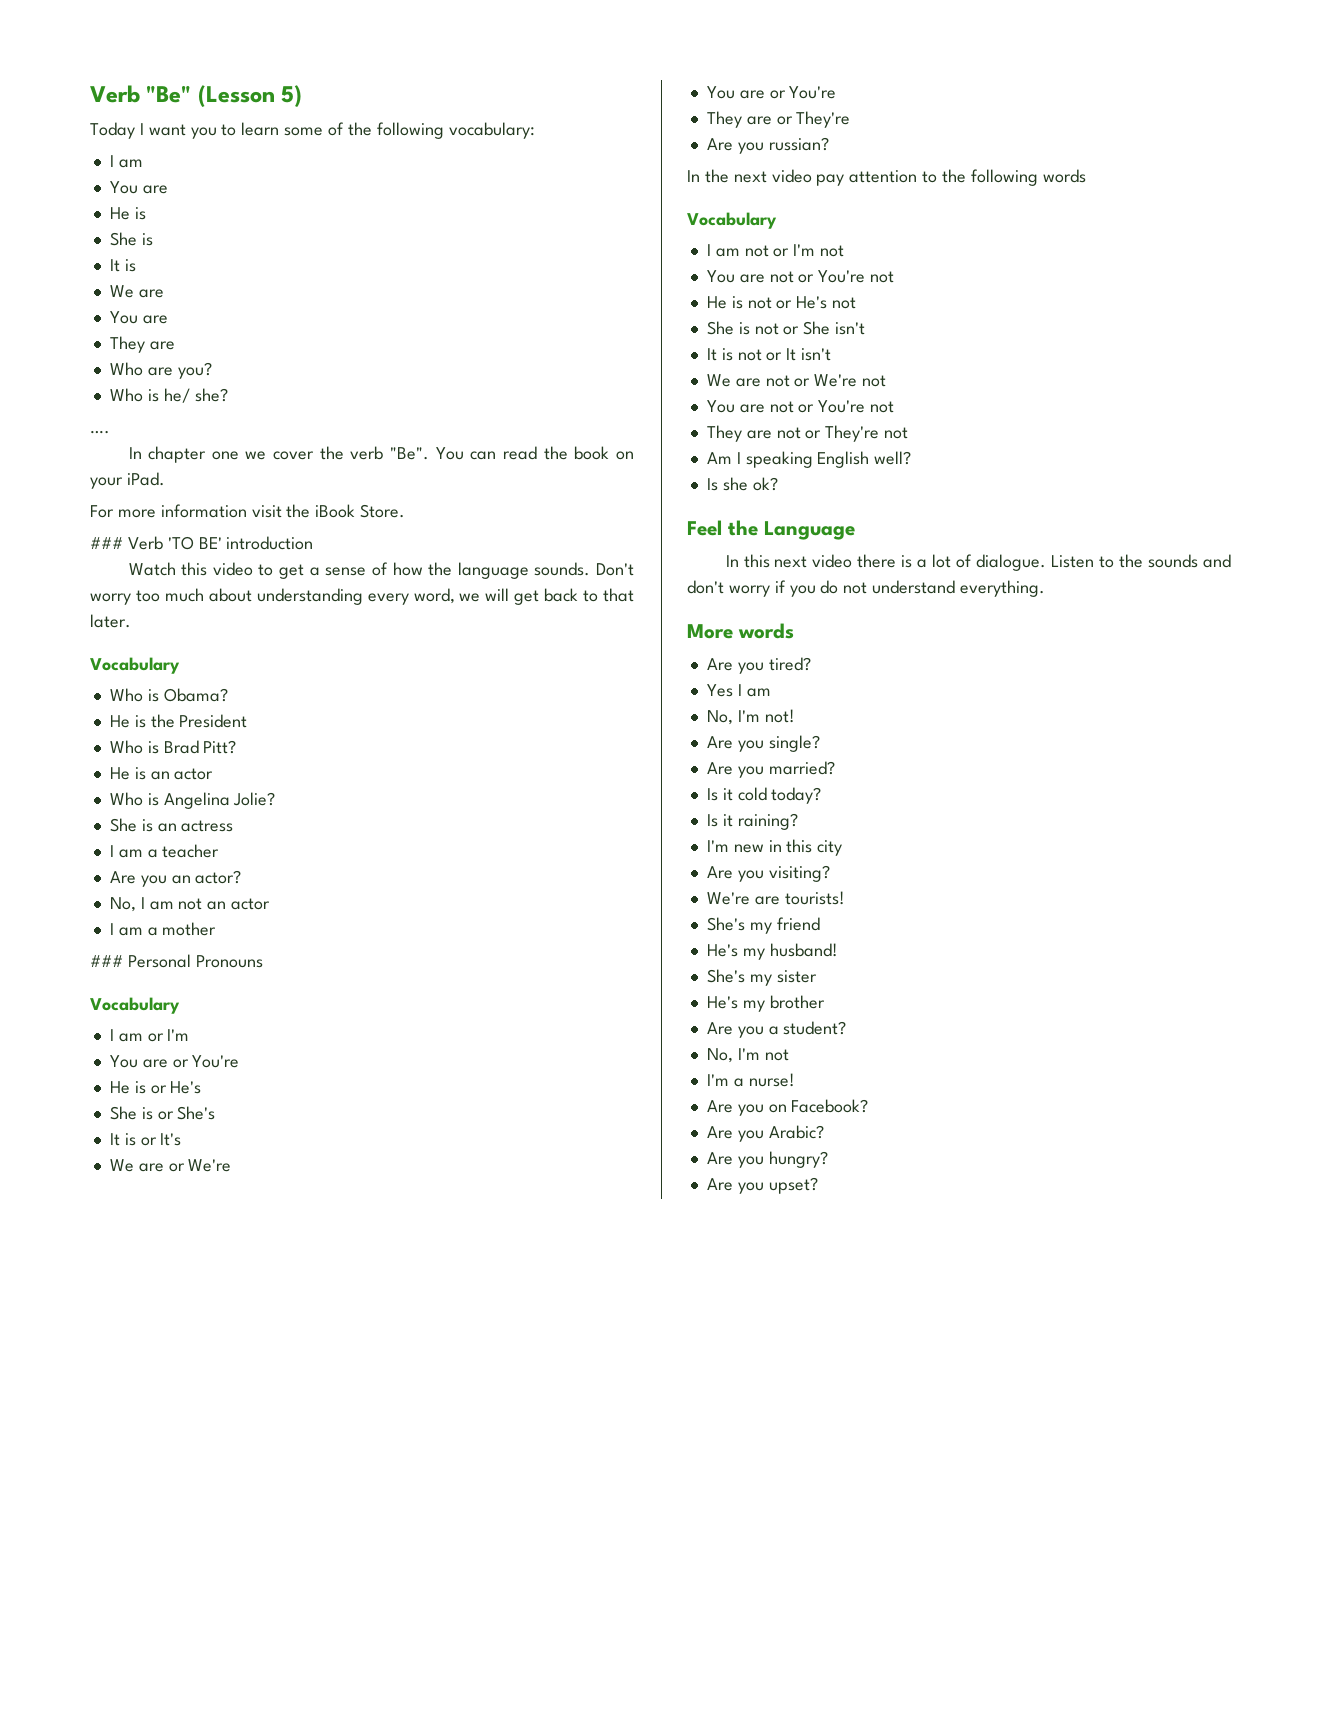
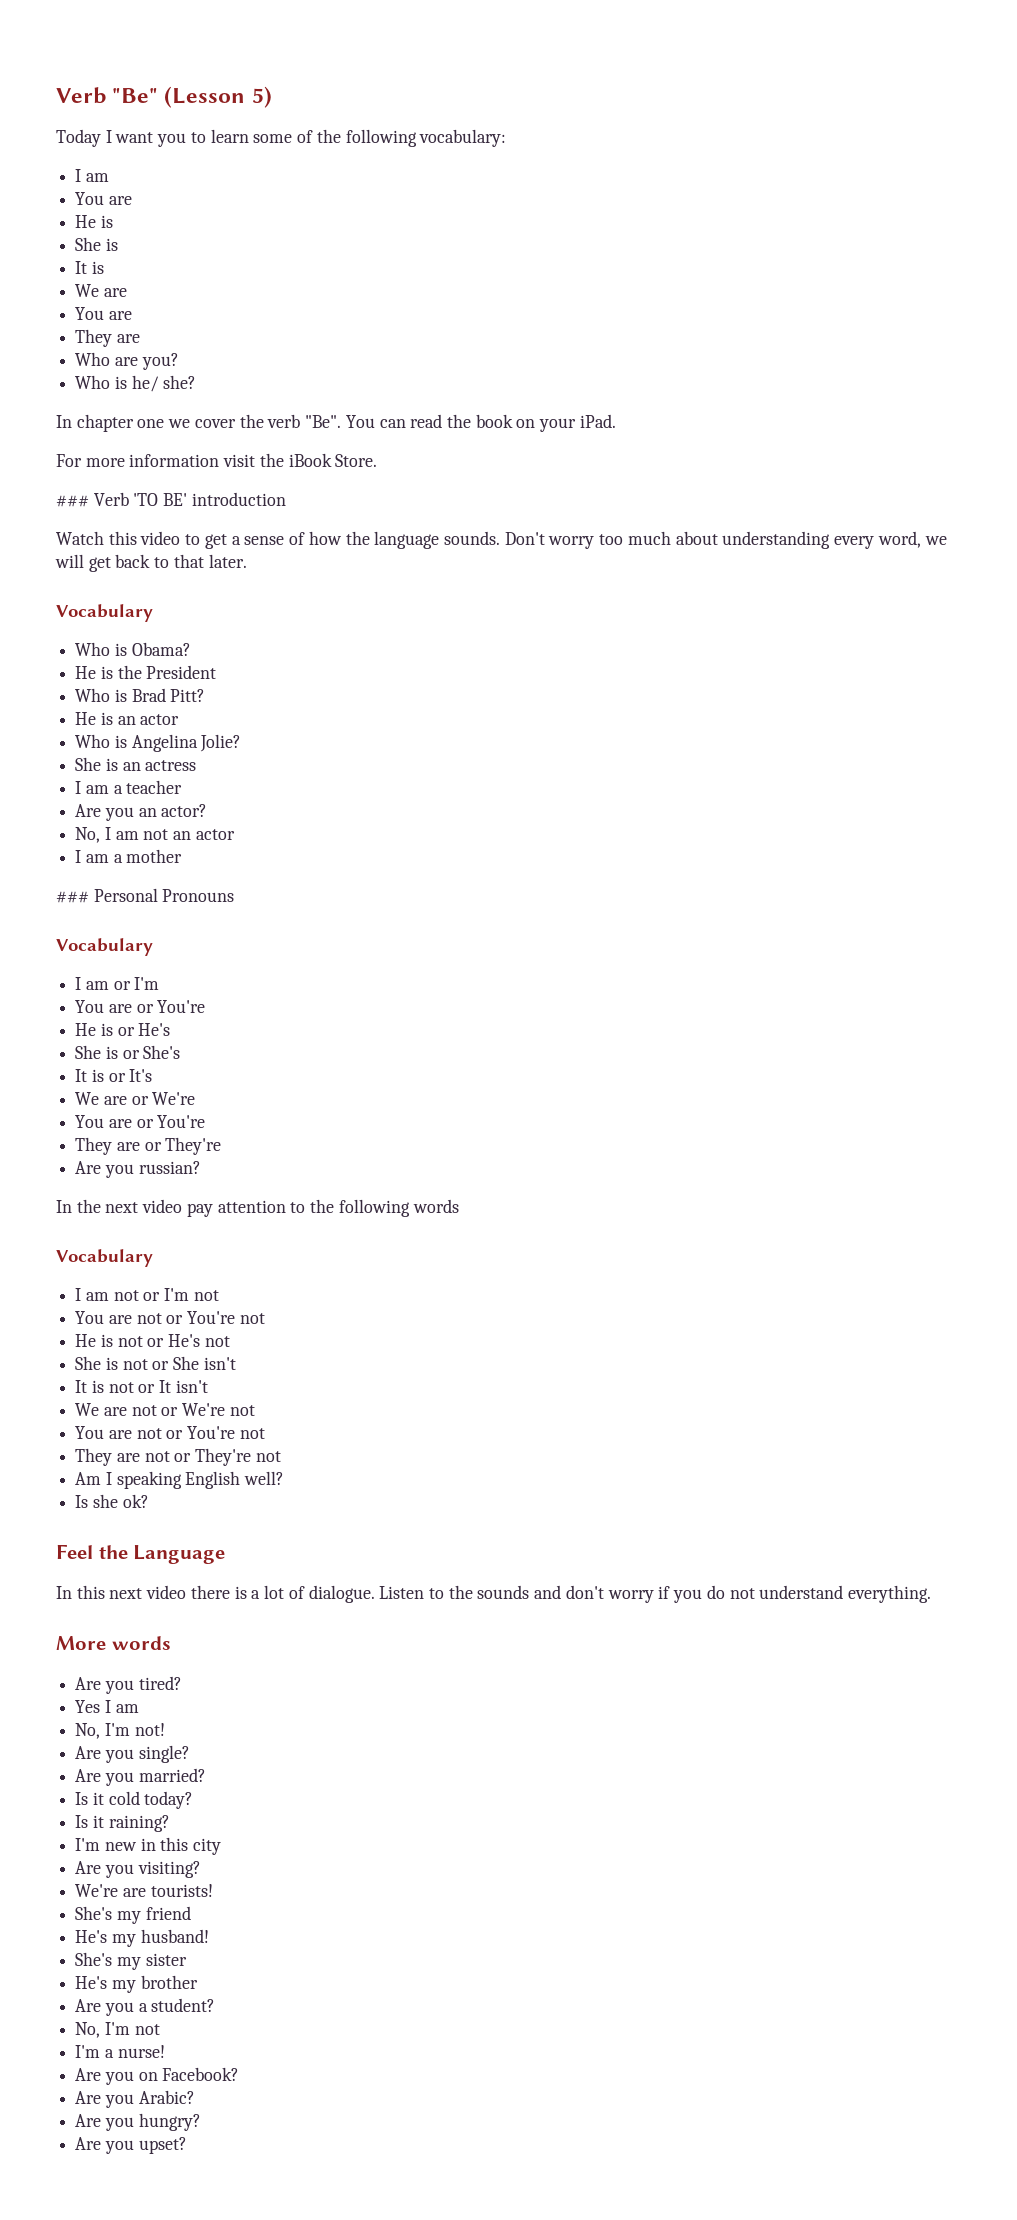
- ….

